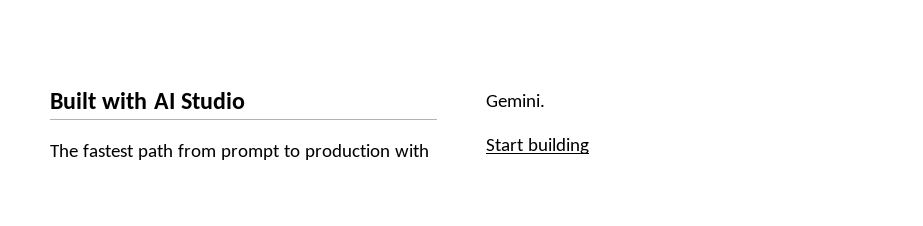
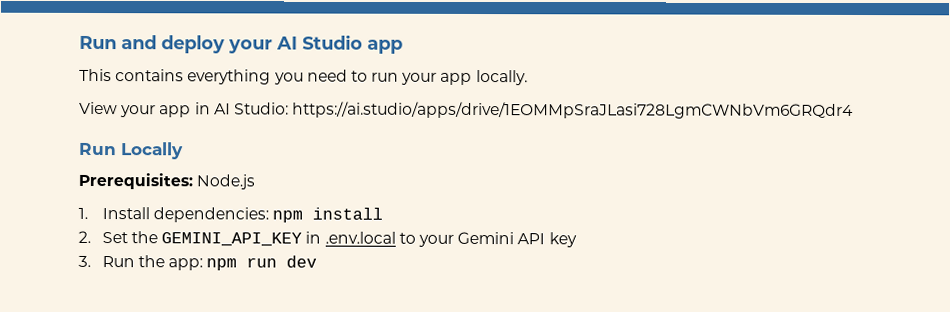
- Built with AI Studio
- The fastest path from prompt to production with Gemini.
- Start building
+ Run and deploy your AI Studio app
+ This contains everything you need to run your app locally.
+ View your app in AI Studio: https://ai.studio/apps/drive/1EOMMpSraJLasi728LgmCWNbVm6GRQdr4
+ Run Locally
+ Prerequisites: Node.js
+ 1. Install dependencies: npm install
+ 2. Set the GEMINI_API_KEY in .env.local to your Gemini API key
+ 3. Run the app: npm run dev

